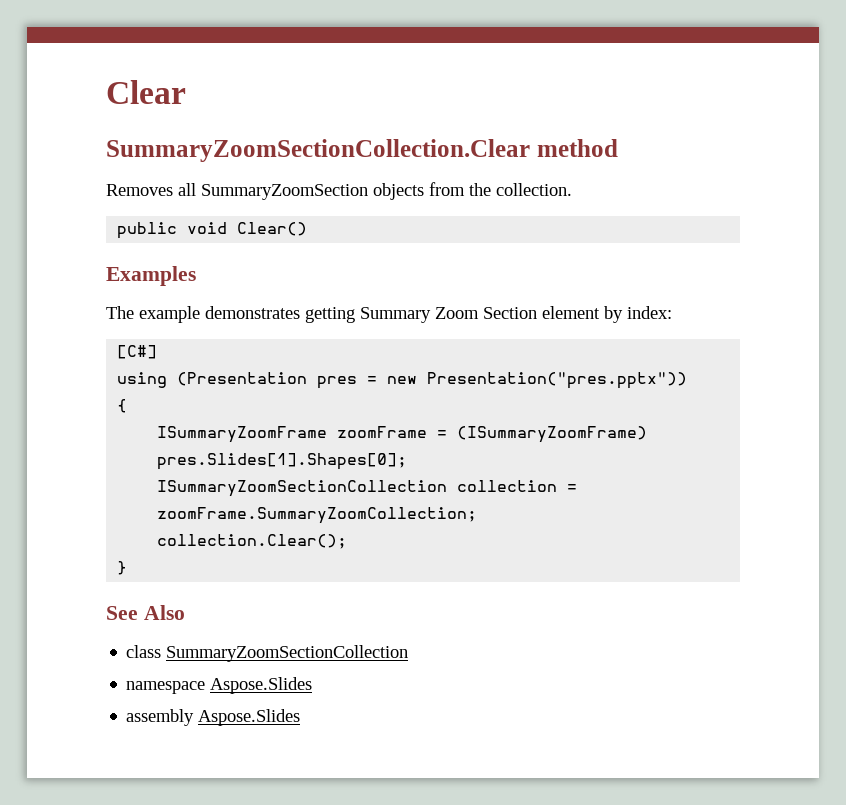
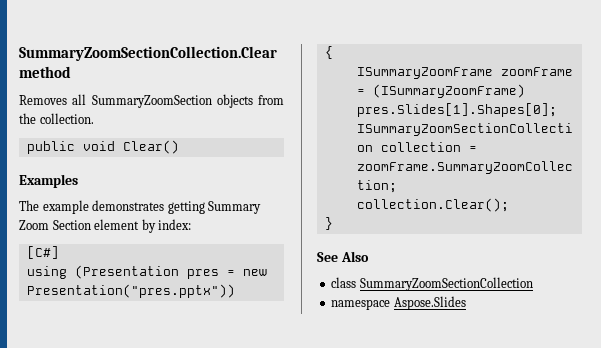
- Clear
- assembly Aspose.Slides

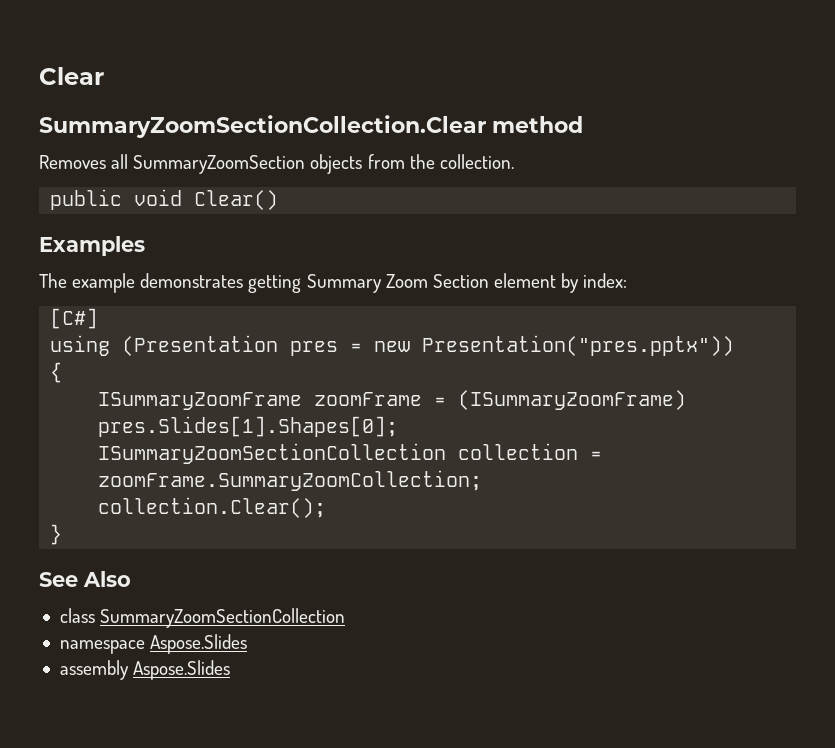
+ Clear
+ assembly Aspose.Slides

